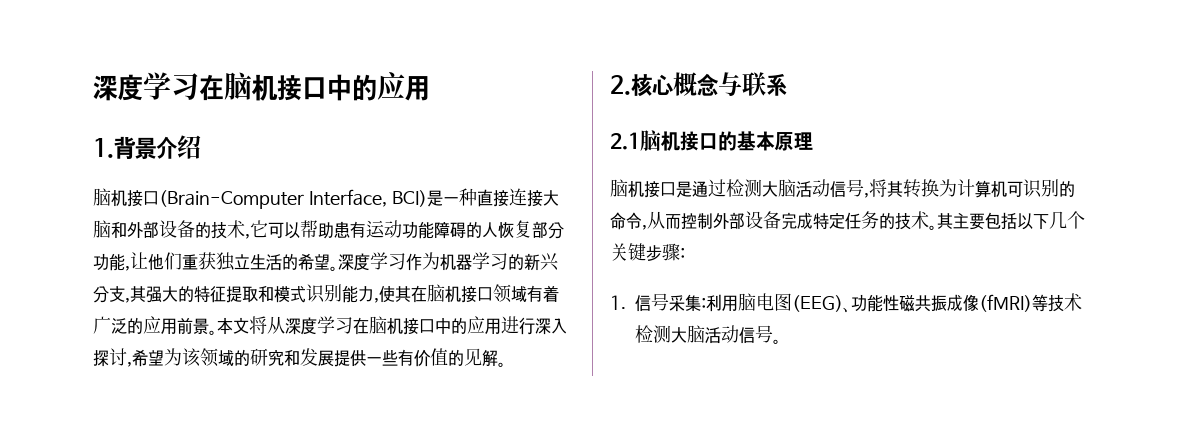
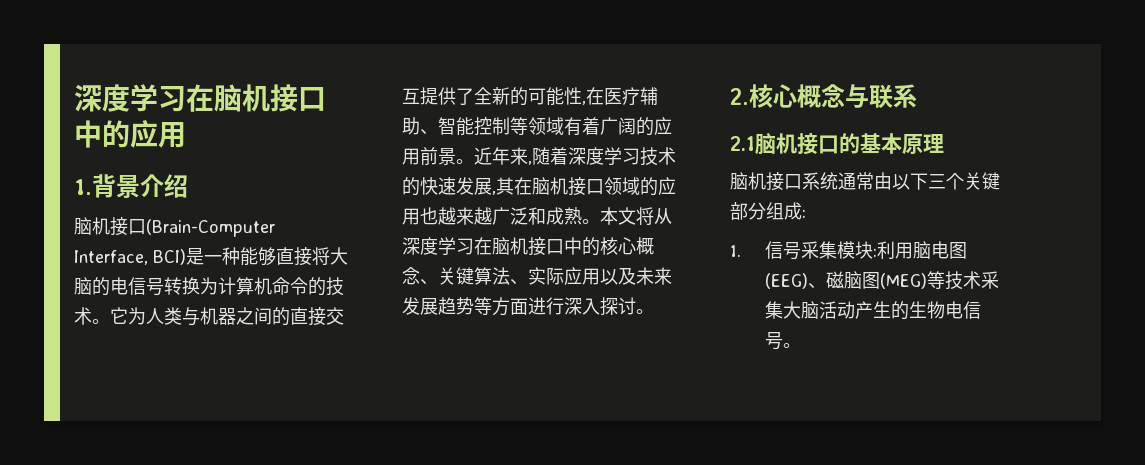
- 脑机接口(Brain-Computer Interface, BCI)是一种直接连接大脑和外部设备的技术,它可以帮助患有运动功能障碍的人恢复部分功能,让他们重获独立生活的希望。深度学习作为机器学习的新兴分支,其强大的特征提取和模式识别能力,使其在脑机接口领域有着广泛的应用前景。
+ 脑机接口(Brain-Computer Interface, BCI)是一种能够直接将大脑的电信号转换为计算机命令的技术。它为人类与机器之间的直接交互提供了全新的可能性,在医疗辅助、智能控制等领域有着广阔的应用前景。近年来,随着深度学习技术的快速发展,其在脑机接口领域的应用也越来越广泛和成熟。
- 本文将从深度学习在脑机接口中的应用进行深入探讨,希望为该领域的研究和发展提供一些有价值的见解。
+ 本文将从深度学习在脑机接口中的核心概念、关键算法、实际应用以及未来发展趋势等方面进行深入探讨。
- 脑机接口是通过检测大脑活动信号,将其转换为计算机可识别的命令,从而控制外部设备完成特定任务的技术。其主要包括以下几个关键步骤:
+ 脑机接口系统通常由以下三个关键部分组成:
- 1.信号采集:利用脑电图(EEG)、功能性磁共振成像(fMRI)等技术检测大脑活动信号。
+ 1.信号采集模块:利用脑电图(EEG)、磁脑图(MEG)等技术采集大脑活动产生的生物电信号。

